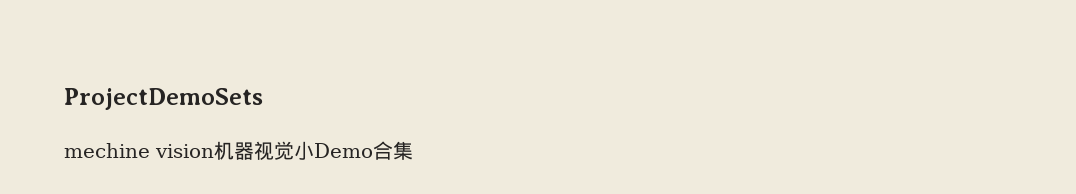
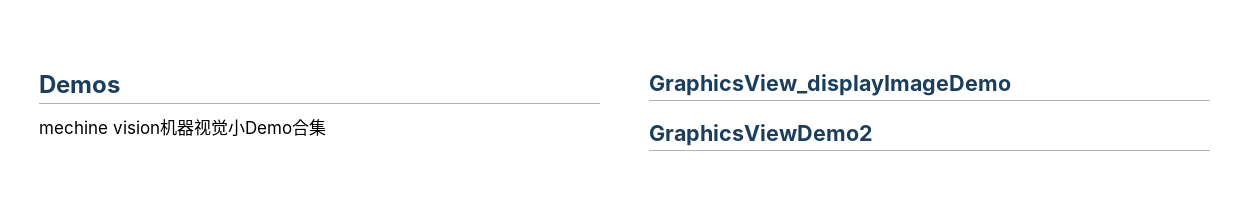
- ProjectDemoSets
+ Demos
+ GraphicsView_displayImageDemo
+ GraphicsViewDemo2

